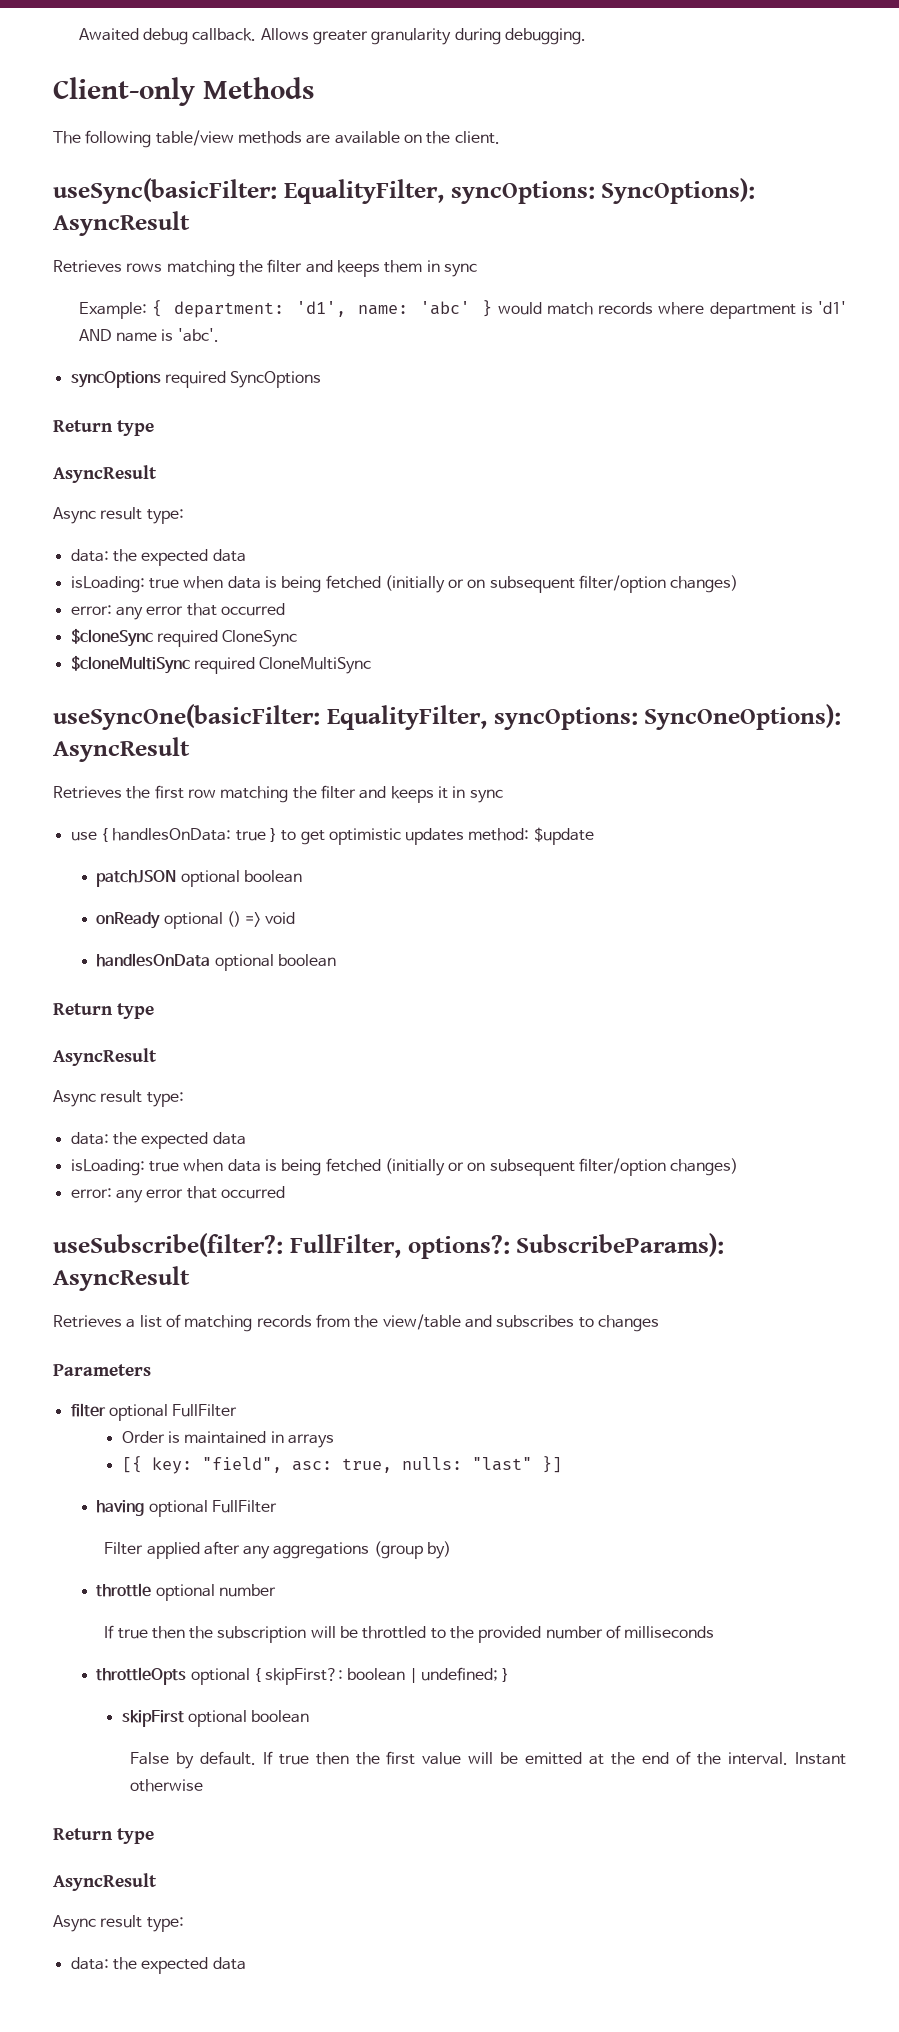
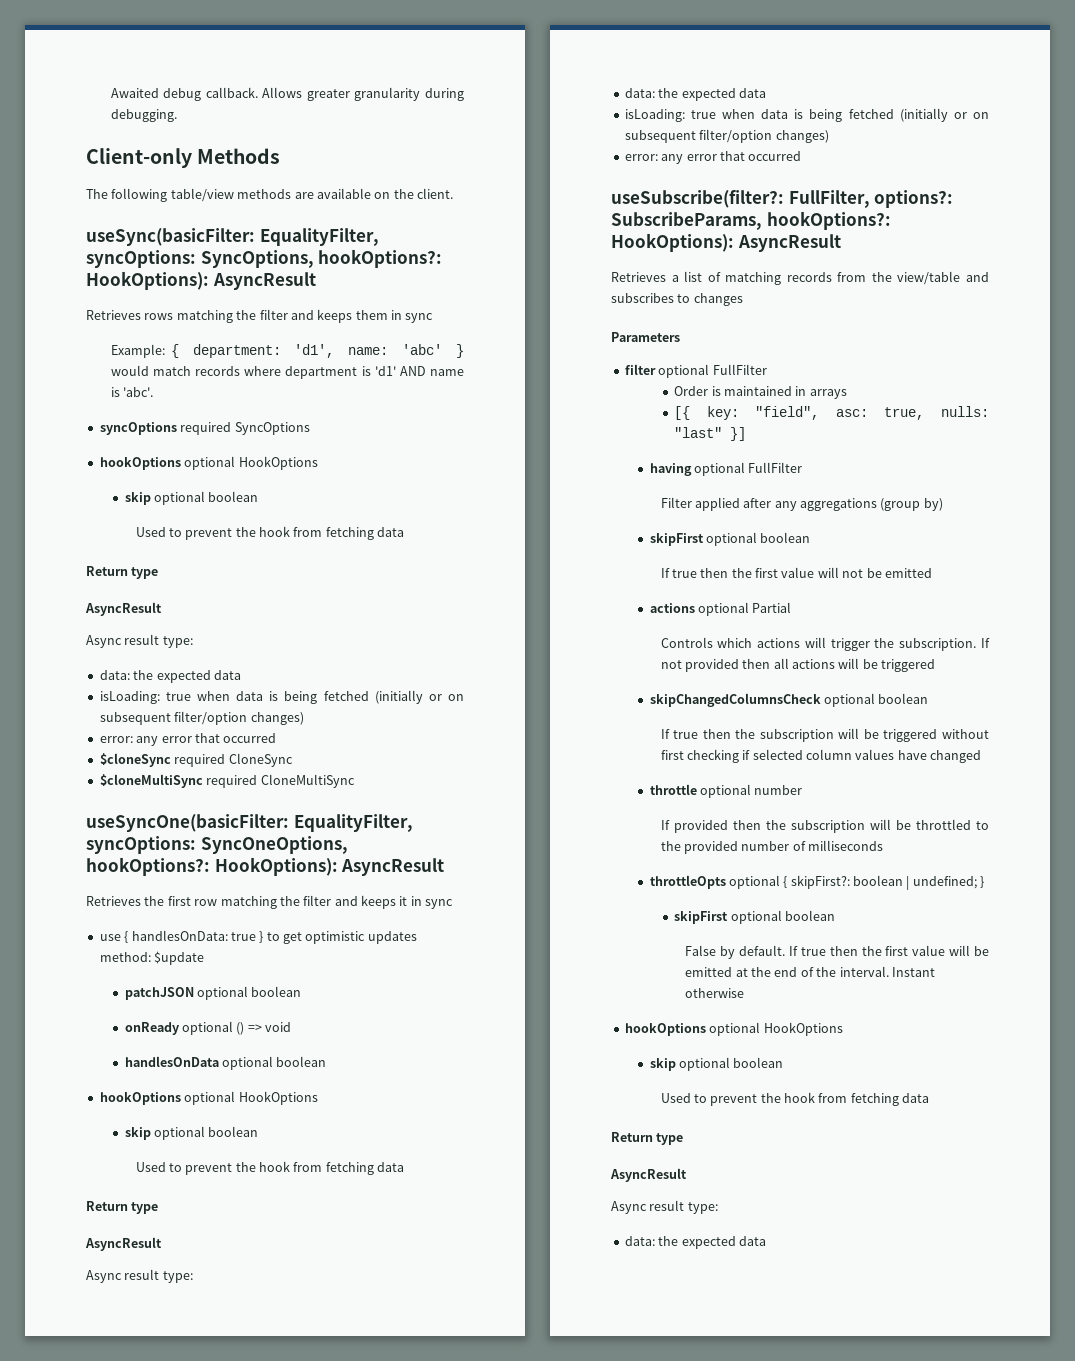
- useSync(basicFilter: EqualityFilter, syncOptions: SyncOptions): AsyncResult
+ useSync(basicFilter: EqualityFilter, syncOptions: SyncOptions, hookOptions?: HookOptions): AsyncResult
  syncOptions required SyncOptions
+ hookOptions optional HookOptions
+ skip optional boolean
+ Used to prevent the hook from fetching data
- useSyncOne(basicFilter: EqualityFilter, syncOptions: SyncOneOptions): AsyncResult
+ useSyncOne(basicFilter: EqualityFilter, syncOptions: SyncOneOptions, hookOptions?: HookOptions): AsyncResult
  handlesOnData optional boolean
+ hookOptions optional HookOptions
+ skip optional boolean
+ Used to prevent the hook from fetching data
- useSubscribe(filter?: FullFilter, options?: SubscribeParams): AsyncResult
+ useSubscribe(filter?: FullFilter, options?: SubscribeParams, hookOptions?: HookOptions): AsyncResult
  Filter applied after any aggregations (group by)
+ skipFirst optional boolean
+ If true then the first value will not be emitted
+ actions optional Partial
+ Controls which actions will trigger the subscription. If not provided then all actions will be triggered
+ skipChangedColumnsCheck optional boolean
+ If true then the subscription will be triggered without first checking if selected column values have changed
- If true then the subscription will be throttled to the provided number of milliseconds
+ If provided then the subscription will be throttled to the provided number of milliseconds
  Instant otherwise
+ hookOptions optional HookOptions
+ skip optional boolean
+ Used to prevent the hook from fetching data

